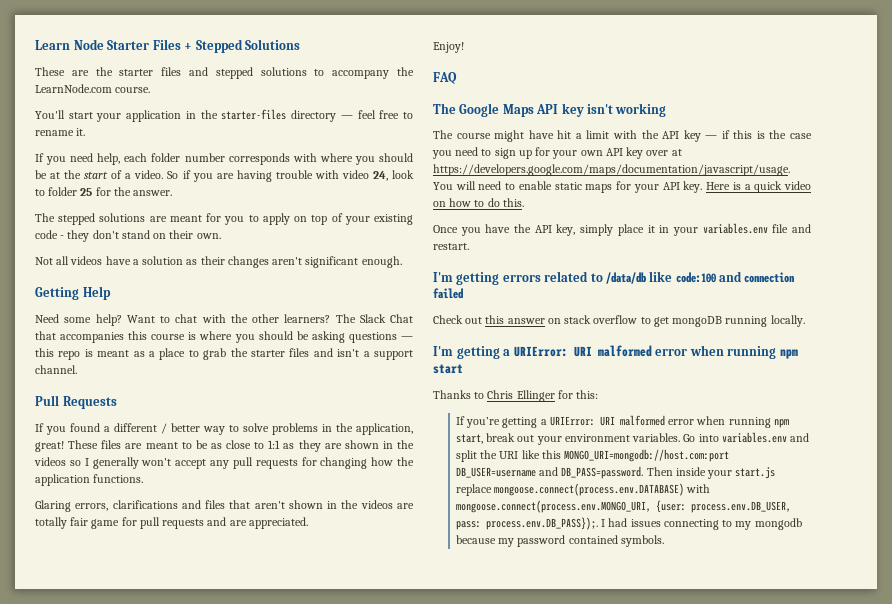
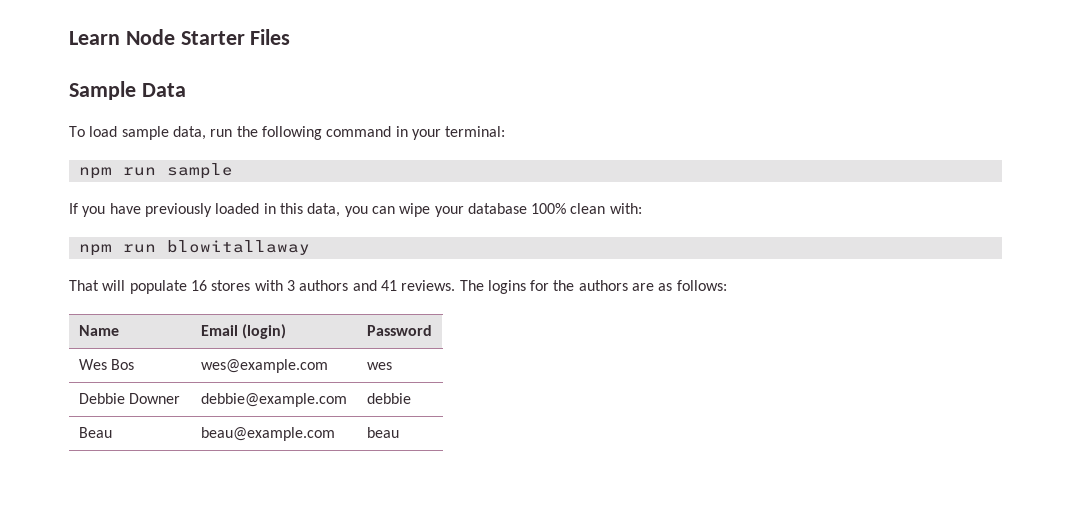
- Learn Node Starter Files + Stepped Solutions
- These are the starter files and stepped solutions to accompany the LearnNode.com course.
- You'll start your application in the starter-files directory — feel free to rename it.
- If you need help, each folder number corresponds with where you should be at the start of a video. So if you are having trouble with video 24, look to folder 25 for the answer.
- The stepped solutions are meant for you to apply on top of your existing code - they don't stand on their own.
- Not all videos have a solution as their changes aren't significant enough.
- Getting Help
- Need some help? Want to chat with the other learners? The Slack Chat that accompanies this course is where you should be asking questions — this repo is meant as a place to grab the starter files and isn't a support channel.
- Pull Requests
- If you found a different / better way to solve problems in the application, great! These files are meant to be as close to 1:1 as they are shown in the videos so I generally won't accept any pull requests for changing how the application functions.
- Glaring errors, clarifications and files that aren't shown in the videos are totally fair game for pull requests and are appreciated.
- Enjoy!
- FAQ
- The Google Maps API key isn't working
- The course might have hit a limit with the API key — if this is the case you need to sign up for your own API key over at https://developers.google.com/maps/documentation/javascript/usage. You will need to enable static maps for your API key. Here is a quick video on how to do this.
- Once you have the API key, simply place it in your variables.env file and restart.
- I'm getting errors related to /data/db like code:100 and connection failed
- Check out this answer on stack overflow to get mongoDB running locally.
- I'm getting a URIError: URI malformed error when running npm start
- Thanks to Chris Ellinger for this:
- If you’re getting a URIError: URI malformed error when running npm start, break out your environment variables. Go into variables.env and split the URI like this MONGO_URI=mongodb://host.com:port DB_USER=username and DB_PASS=password. Then inside your start.js replace mongoose.connect(process.env.DATABASE) with mongoose.connect(process.env.MONGO_URI, {user: process.env.DB_USER, pass: process.env.DB_PASS});. I had issues connecting to my mongodb because my password contained symbols.
+ Learn Node Starter Files
+ Sample Data
+ To load sample data, run the following command in your terminal:
+ npm run sample
+ If you have previously loaded in this data, you can wipe your database 100% clean with:
+ npm run blowitallaway
+ That will populate 16 stores with 3 authors and 41 reviews. The logins for the authors are as follows:
+ Name | Email (login) | Password
+ Wes Bos | wes@example.com | wes
+ Debbie Downer | debbie@example.com | debbie
+ Beau | beau@example.com | beau

